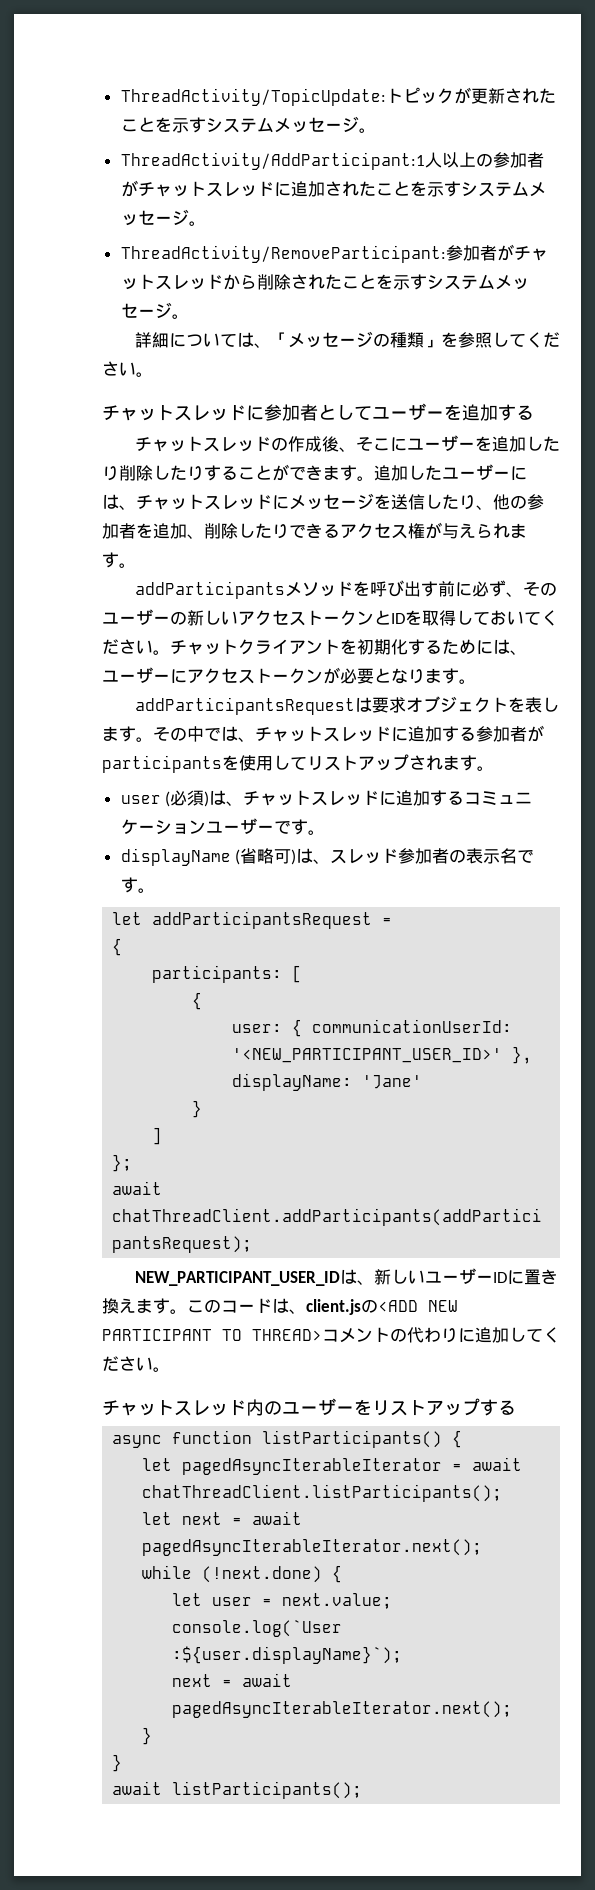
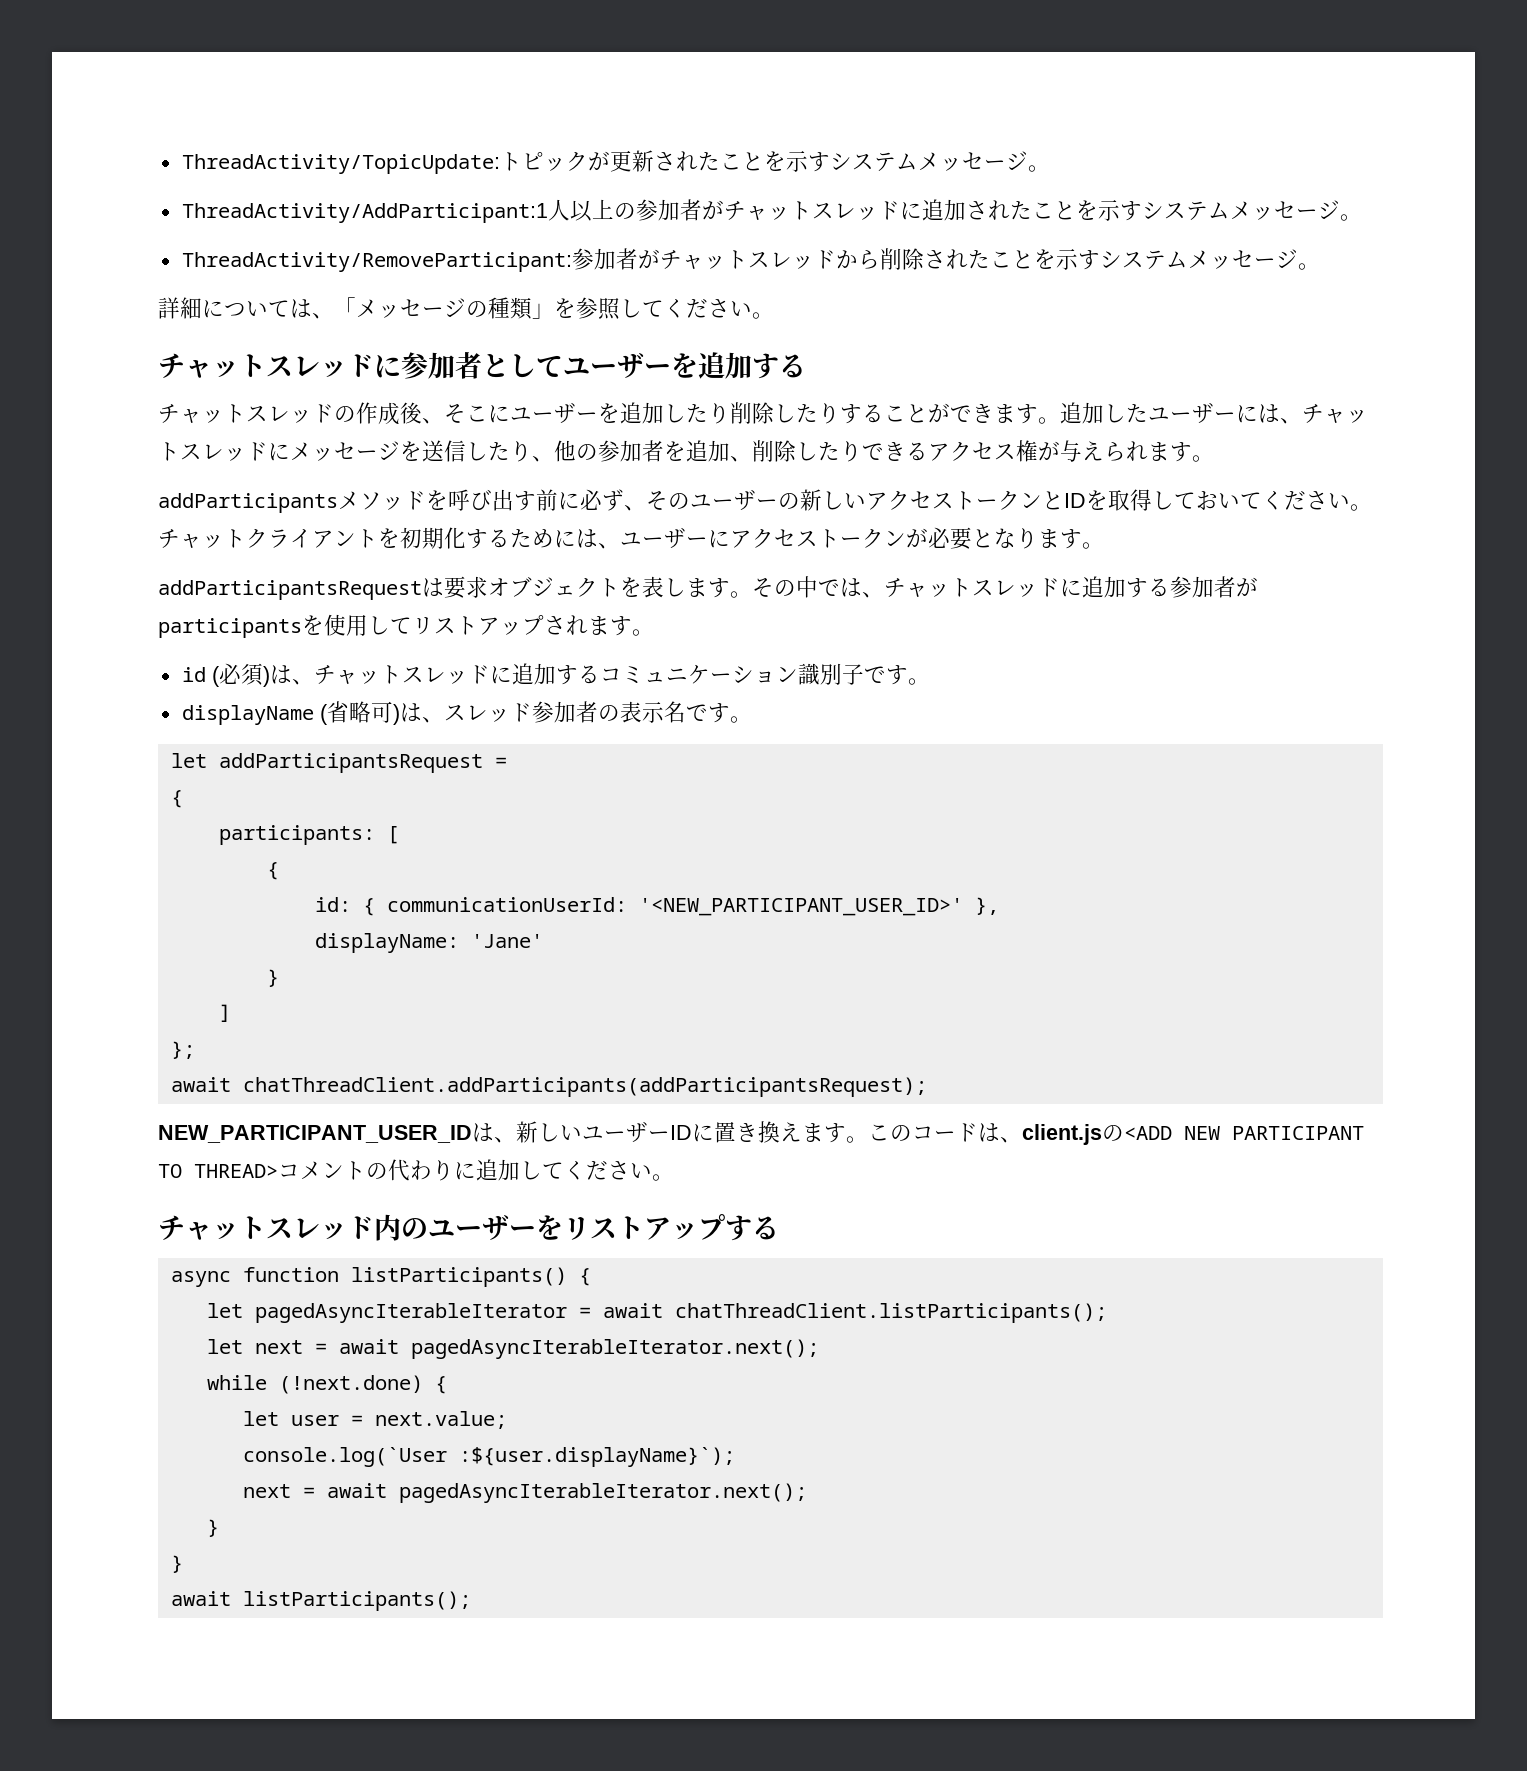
- user (必須)は、チャットスレッドに追加するコミュニケーションユーザーです。
+ id (必須)は、チャットスレッドに追加するコミュニケーション識別子です。
- user: { communicationUserId: '<NEW_PARTICIPANT_USER_ID>' },
+ id: { communicationUserId: '<NEW_PARTICIPANT_USER_ID>' },

